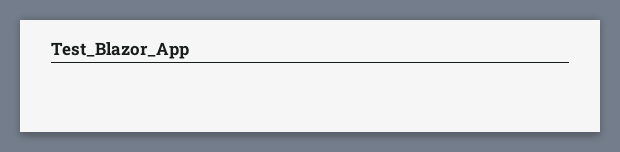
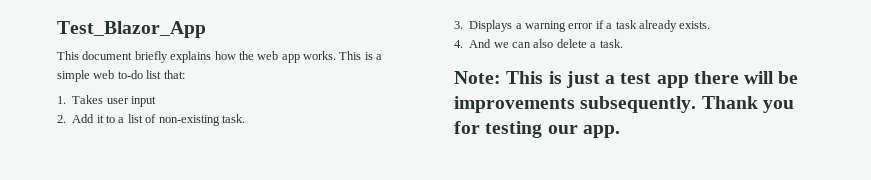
+ This document briefly explains how the web app works. This is a simple web to-do list that:
+ 1. Takes user input
+ 2. Add it to a list of non-existing task.
+ 3. Displays a warning error if a task already exists.
+ 4. And we can also delete a task.
+ Note: This is just a test app there will be improvements subsequently. Thank you for testing our app.

